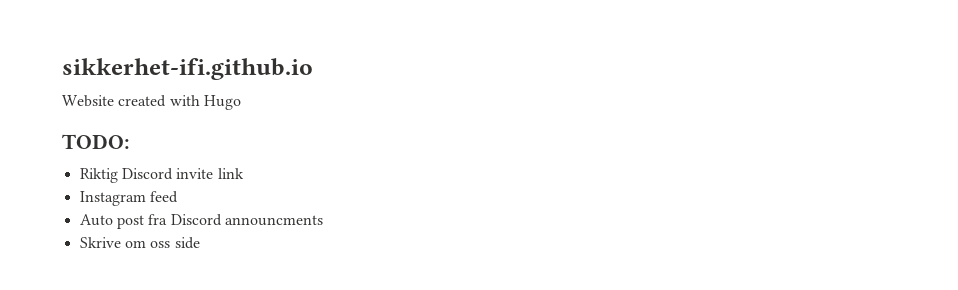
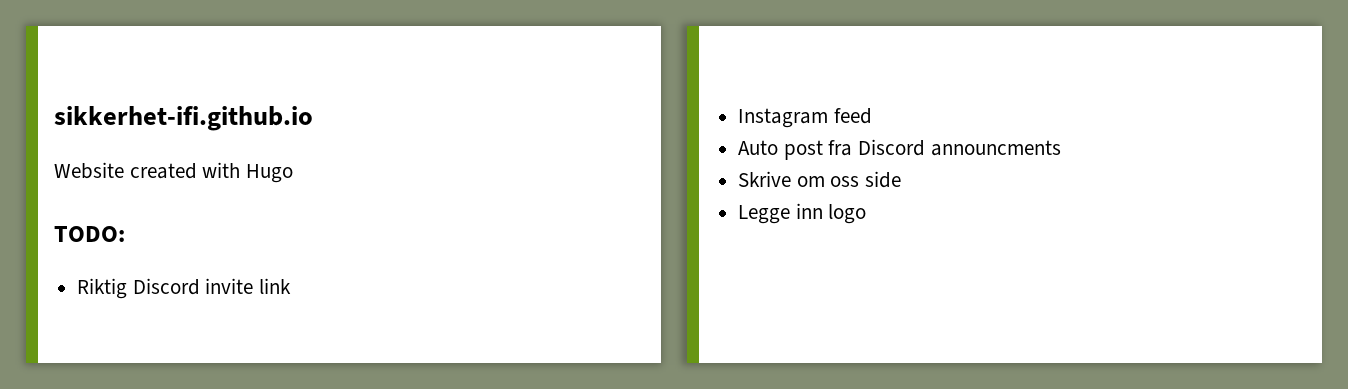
+ Legge inn logo

